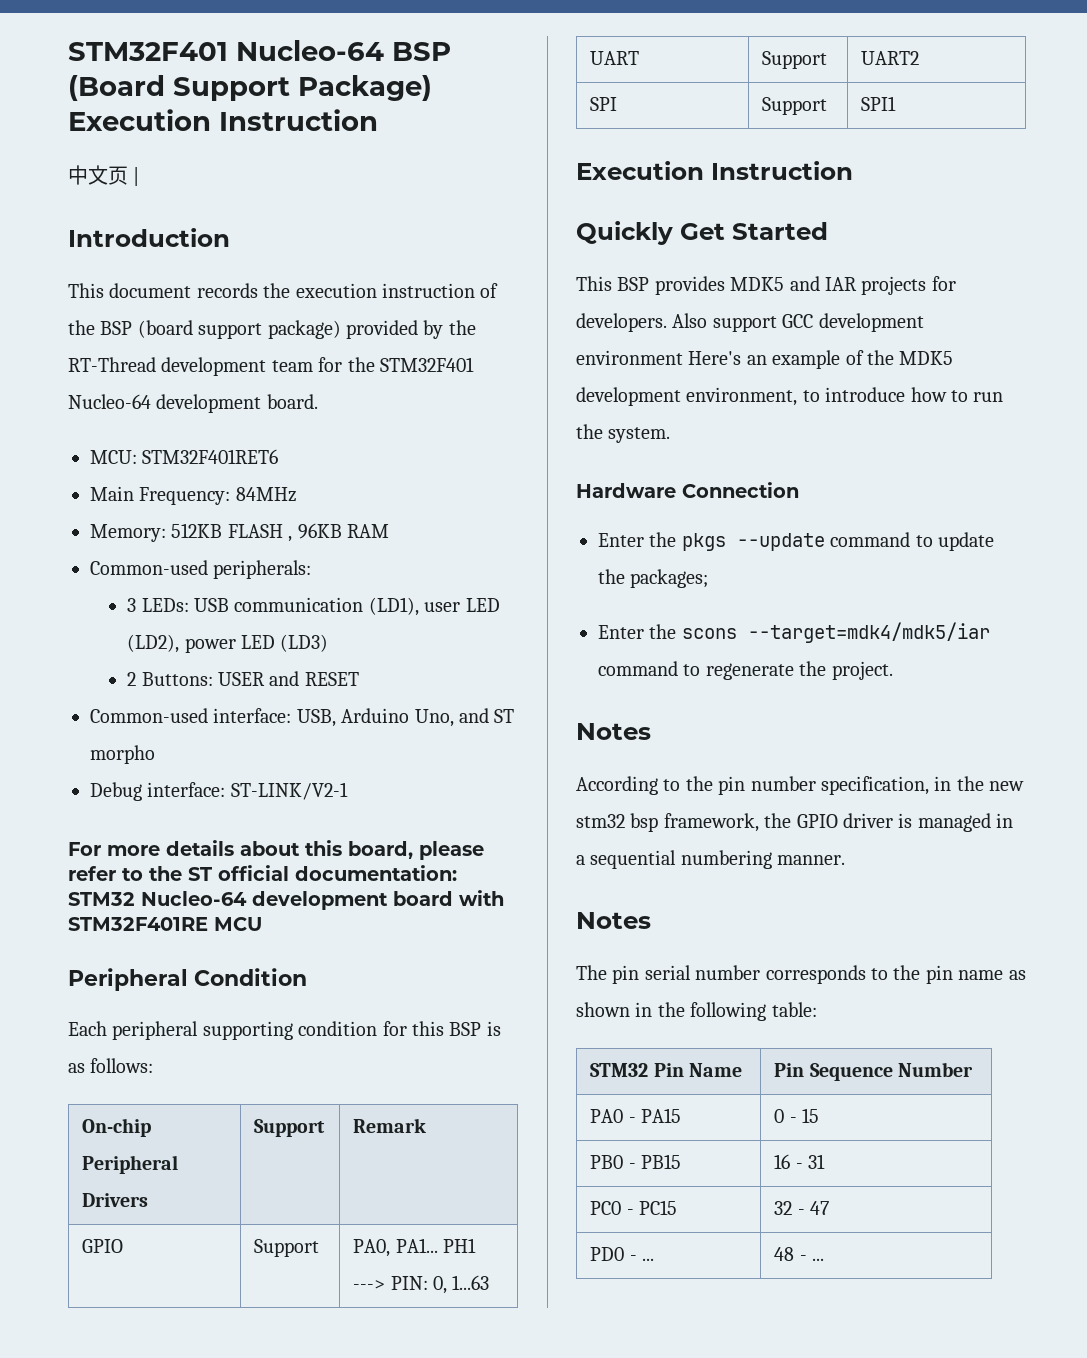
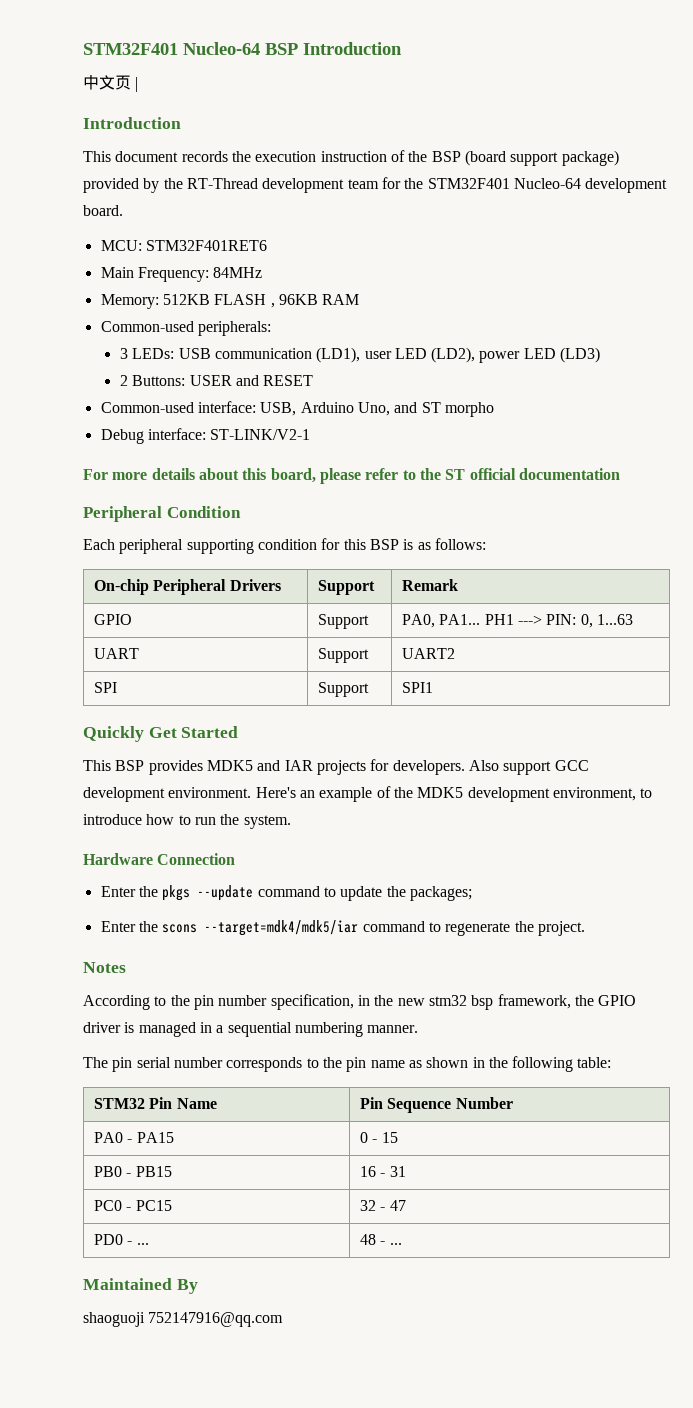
- STM32F401 Nucleo-64 BSP (Board Support Package) Execution Instruction
+ STM32F401 Nucleo-64 BSP Introduction
- For more details about this board, please refer to the ST official documentation: STM32 Nucleo-64 development board with STM32F401RE MCU
+ For more details about this board, please refer to the ST official documentation
  SPI | Support | SPI1
- Execution Instruction
- Also support GCC development environment Here's an example of the MDK5 development environment, to introduce how to run the system.
+ Also support GCC development environment. Here's an example of the MDK5 development environment, to introduce how to run the system.
  According to the pin number specification, in the new stm32 bsp framework, the GPIO driver is managed in a sequential numbering manner.
- Notes
+ Maintained By
+ shaoguoji 752147916@qq.com

